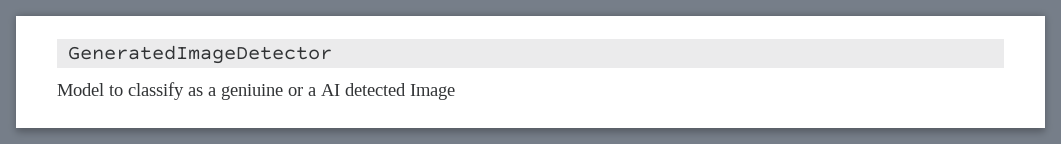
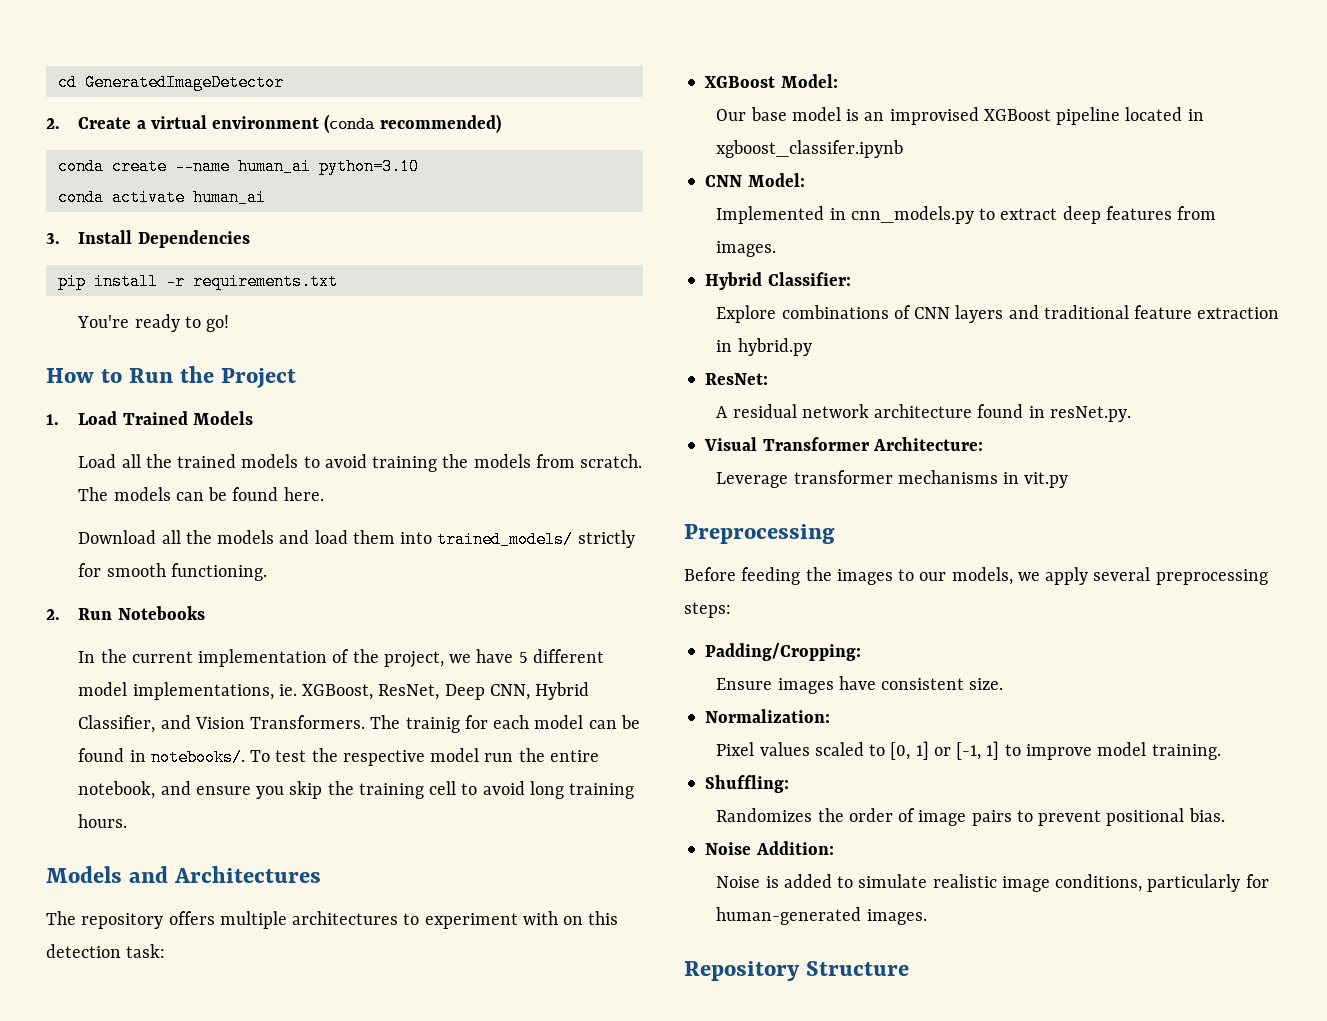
- GeneratedImageDetector
+ cd GeneratedImageDetector
- Model to classify as a geniuine or a AI detected Image
+ 2. Create a virtual environment (conda recommended)
+ conda create --name human_ai python=3.10
+ conda activate human_ai
+ 3. Install Dependencies
+ pip install -r requirements.txt
+ You're ready to go!
+ How to Run the Project
+ 1. Load Trained Models
+ Load all the trained models to avoid training the models from scratch. The models can be found here.
+ Download all the models and load them into trained_models/ strictly for smooth functioning.
+ 2. Run Notebooks
+ In the current implementation of the project, we have 5 different model implementations, ie. XGBoost, ResNet, Deep CNN, Hybrid Classifier, and Vision Transformers. The trainig for each model can be found in notebooks/. To test the respective model run the entire notebook, and ensure you skip the training cell to avoid long training hours.
+ Models and Architectures
+ The repository offers multiple architectures to experiment with on this detection task:
+ XGBoost Model:
+ Our base model is an improvised XGBoost pipeline located in xgboost_classifer.ipynb
+ CNN Model:
+ Implemented in cnn_models.py to extract deep features from images.
+ Hybrid Classifier:
+ Explore combinations of CNN layers and traditional feature extraction in hybrid.py
+ ResNet:
+ A residual network architecture found in resNet.py.
+ Visual Transformer Architecture:
+ Leverage transformer mechanisms in vit.py
+ Preprocessing
+ Before feeding the images to our models, we apply several preprocessing steps:
+ Padding/Cropping:
+ Ensure images have consistent size.
+ Normalization:
+ Pixel values scaled to [0, 1] or [-1, 1] to improve model training.
+ Shuffling:
+ Randomizes the order of image pairs to prevent positional bias.
+ Noise Addition:
+ Noise is added to simulate realistic image conditions, particularly for human-generated images.
+ Repository Structure

